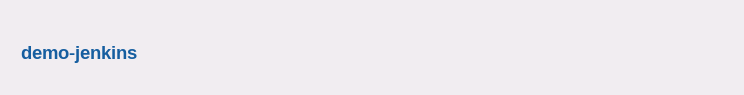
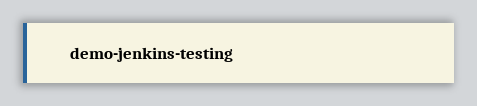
- demo-jenkins
+ demo-jenkins-testing

